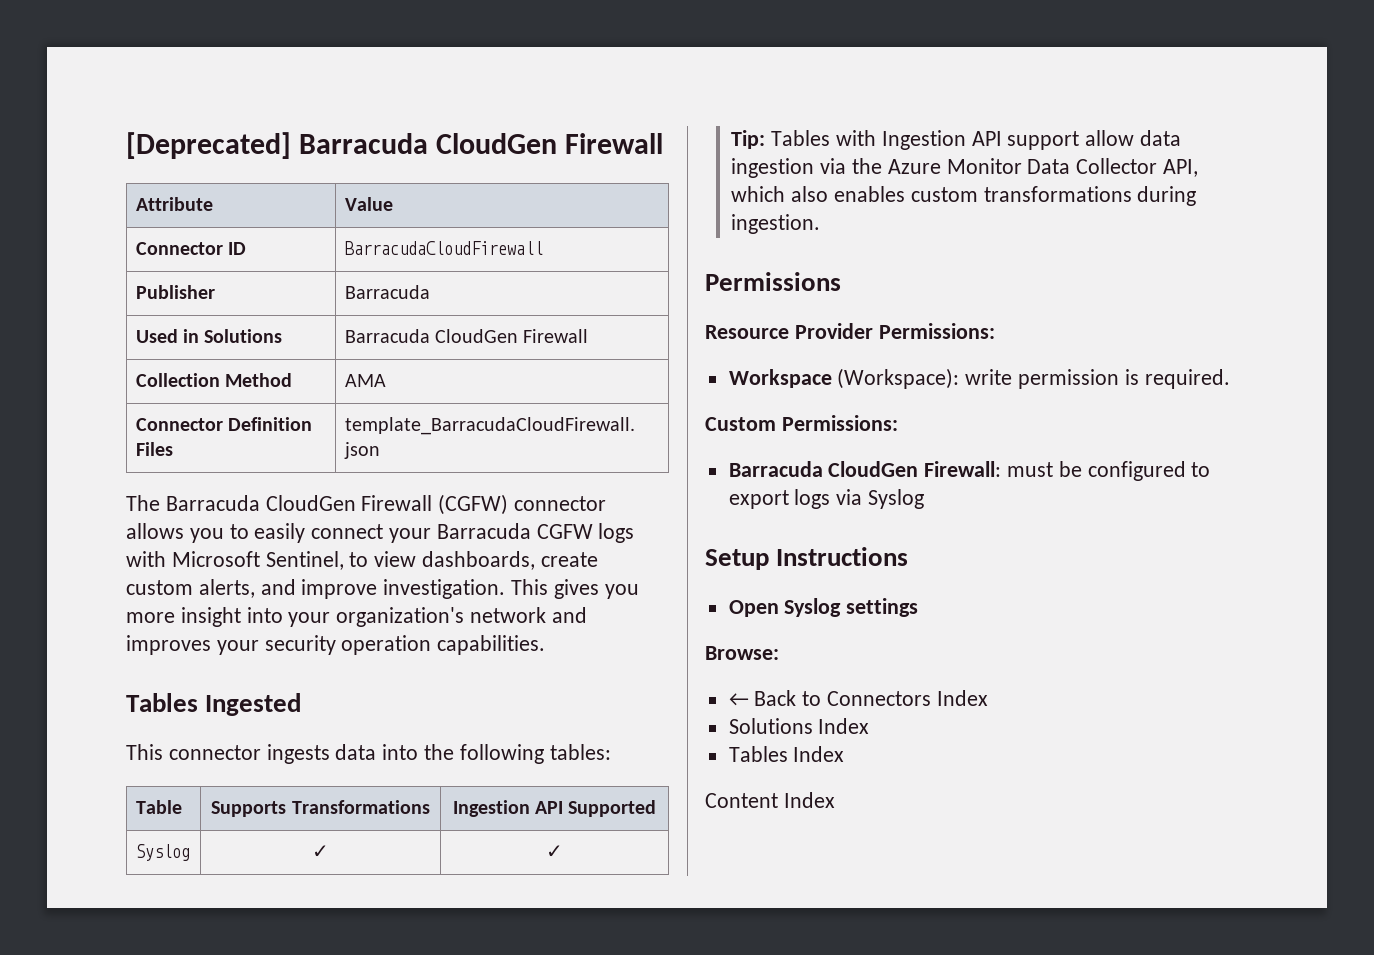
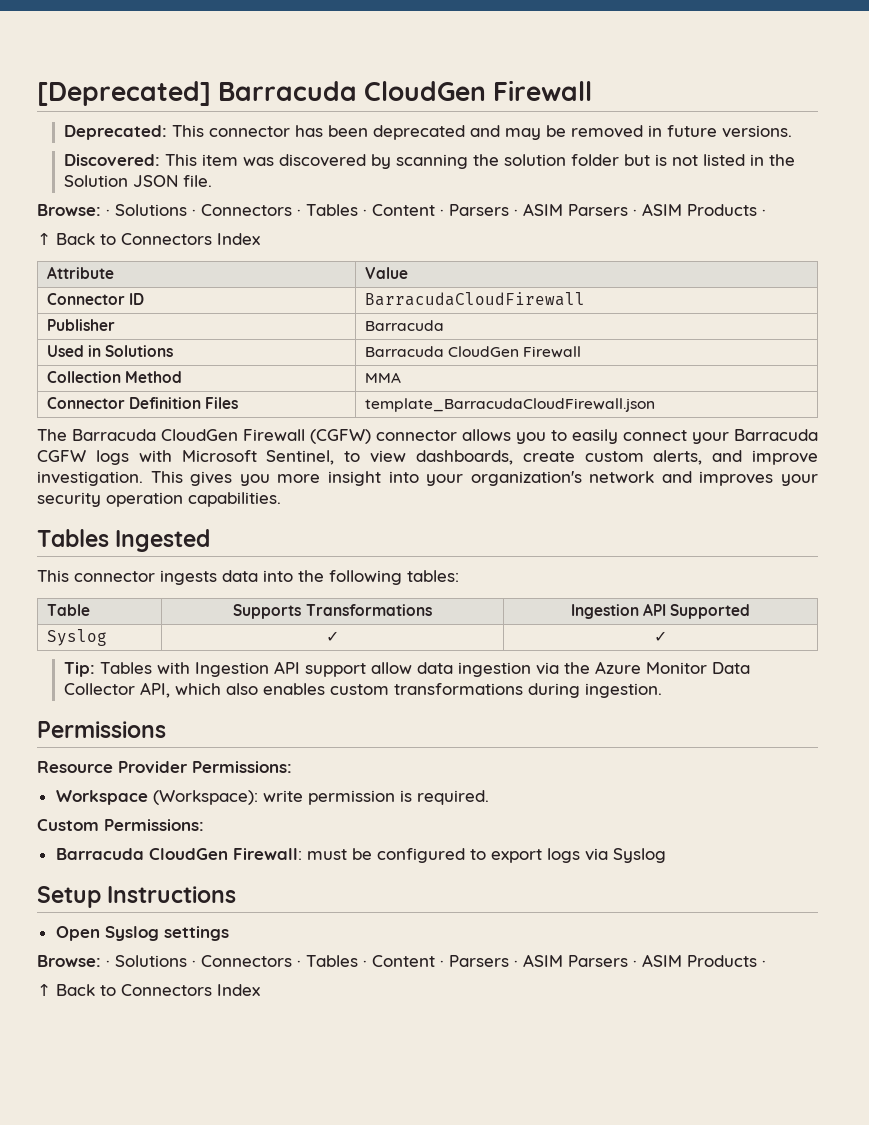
+ Deprecated: This connector has been deprecated and may be removed in future versions.
+ Discovered: This item was discovered by scanning the solution folder but is not listed in the Solution JSON file.
+ Browse: · Solutions · Connectors · Tables · Content · Parsers · ASIM Parsers · ASIM Products ·
+ ↑ Back to Connectors Index
- Collection Method | AMA
+ Collection Method | MMA
  Open Syslog settings
- Browse:
- ← Back to Connectors Index
- Solutions Index
- Tables Index
- Content Index
+ Browse: · Solutions · Connectors · Tables · Content · Parsers · ASIM Parsers · ASIM Products ·
+ ↑ Back to Connectors Index

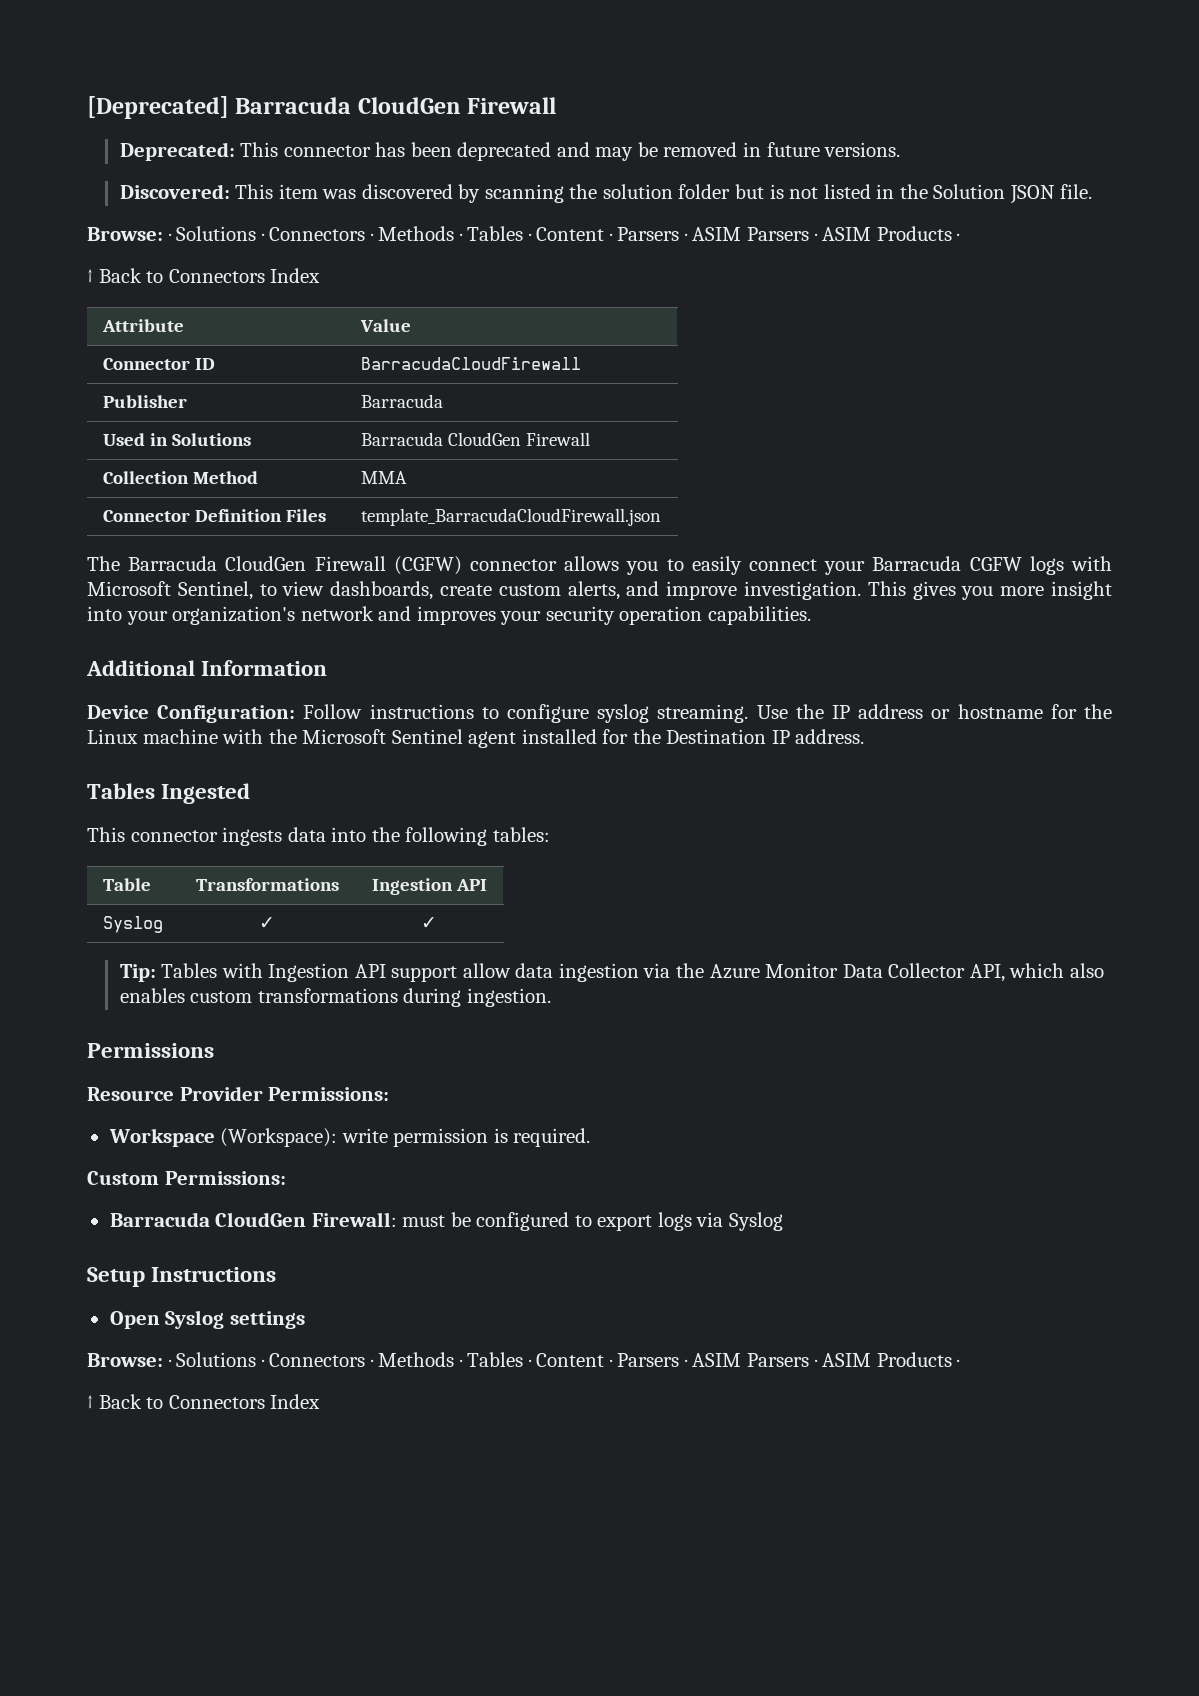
  Discovered: This item was discovered by scanning the solution folder but is not listed in the Solution JSON file.
- Browse: · Solutions · Connectors · Tables · Content · Parsers · ASIM Parsers · ASIM Products ·
+ Browse: · Solutions · Connectors · Methods · Tables · Content · Parsers · ASIM Parsers · ASIM Products ·
+ Additional Information
+ Device Configuration: Follow instructions to configure syslog streaming. Use the IP address or hostname for the Linux machine with the Microsoft Sentinel agent installed for the Destination IP address.
- Table | Supports Transformations | Ingestion API Supported
+ Table | Transformations | Ingestion API
  Open Syslog settings
- Browse: · Solutions · Connectors · Tables · Content · Parsers · ASIM Parsers · ASIM Products ·
+ Browse: · Solutions · Connectors · Methods · Tables · Content · Parsers · ASIM Parsers · ASIM Products ·

